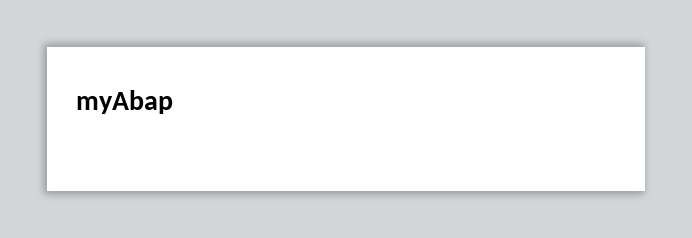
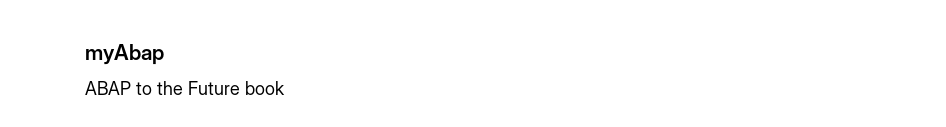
+ ABAP to the Future book

